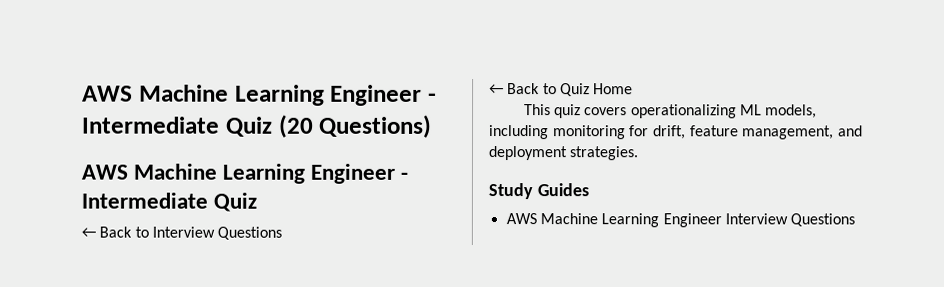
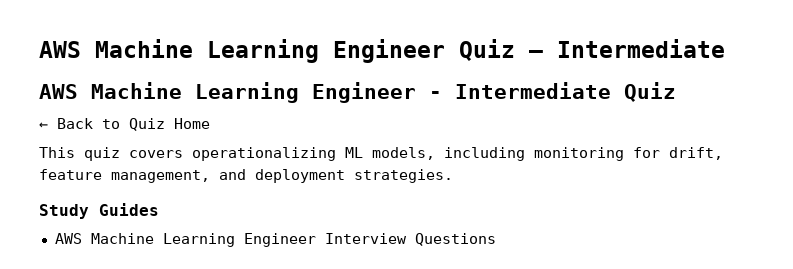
- AWS Machine Learning Engineer - Intermediate Quiz (20 Questions)
+ AWS Machine Learning Engineer Quiz – Intermediate
  AWS Machine Learning Engineer - Intermediate Quiz
- ← Back to Interview Questions

